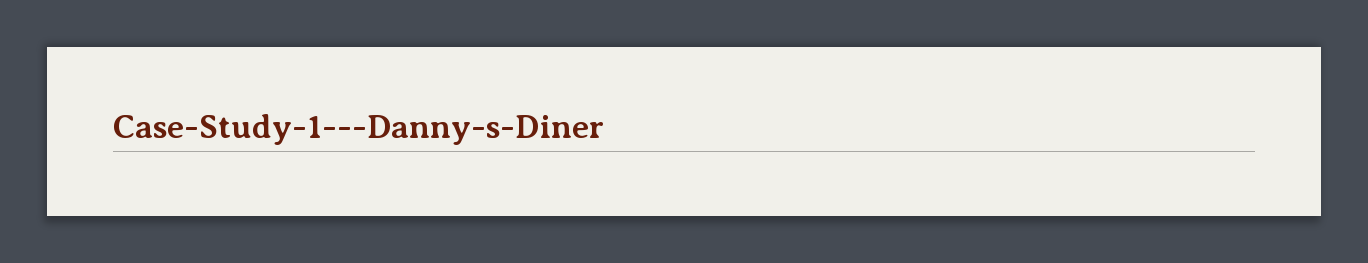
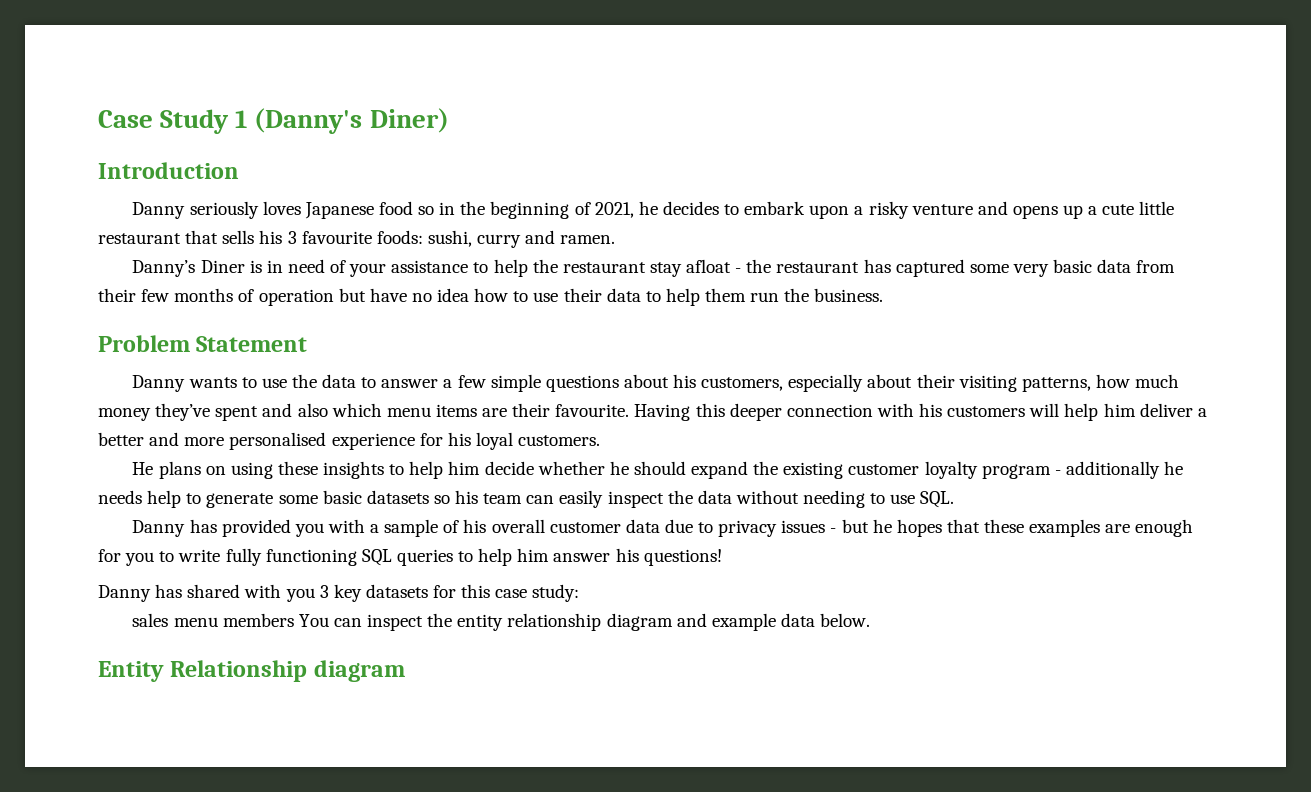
- Case-Study-1---Danny-s-Diner
+ Case Study 1 (Danny's Diner)
+ Introduction
+ Danny seriously loves Japanese food so in the beginning of 2021, he decides to embark upon a risky venture and opens up a cute little restaurant that sells his 3 favourite foods: sushi, curry and ramen.
+ Danny’s Diner is in need of your assistance to help the restaurant stay afloat - the restaurant has captured some very basic data from their few months of operation but have no idea how to use their data to help them run the business.
+ Problem Statement
+ Danny wants to use the data to answer a few simple questions about his customers, especially about their visiting patterns, how much money they’ve spent and also which menu items are their favourite. Having this deeper connection with his customers will help him deliver a better and more personalised experience for his loyal customers.
+ He plans on using these insights to help him decide whether he should expand the existing customer loyalty program - additionally he needs help to generate some basic datasets so his team can easily inspect the data without needing to use SQL.
+ Danny has provided you with a sample of his overall customer data due to privacy issues - but he hopes that these examples are enough for you to write fully functioning SQL queries to help him answer his questions!
+ Danny has shared with you 3 key datasets for this case study:
+ sales menu members You can inspect the entity relationship diagram and example data below.
+ Entity Relationship diagram

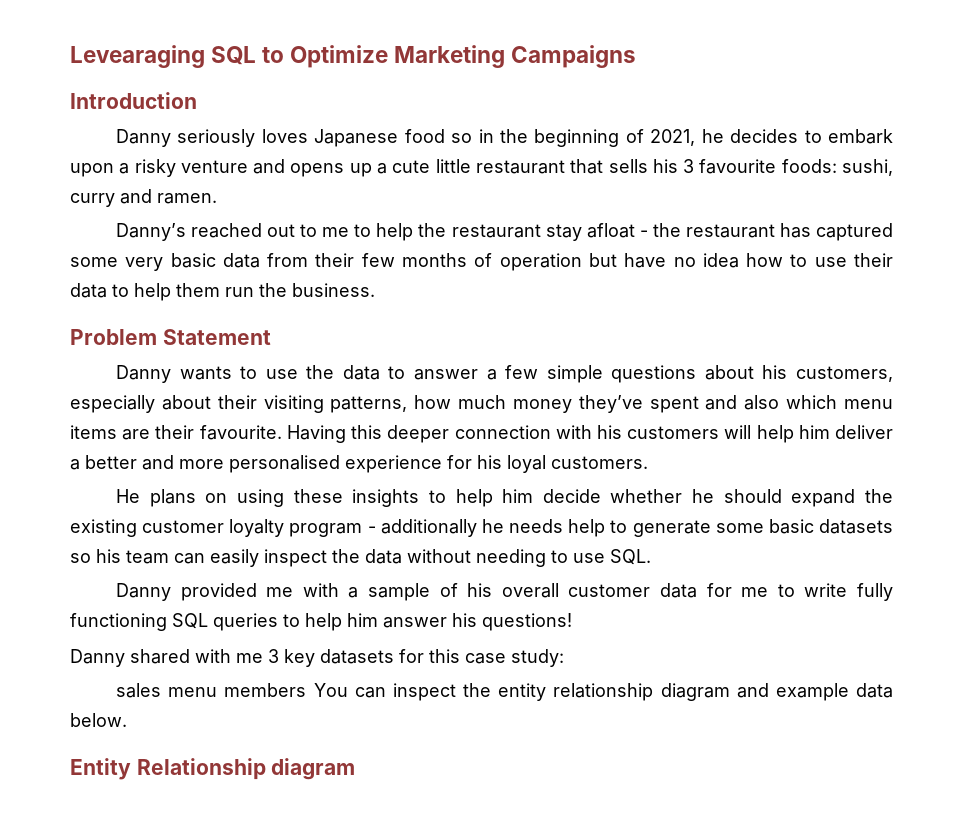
- Case Study 1 (Danny's Diner)
+ Levearaging SQL to Optimize Marketing Campaigns
- Danny’s Diner is in need of your assistance to help the restaurant stay afloat - the restaurant has captured some very basic data from their few months of operation but have no idea how to use their data to help them run the business.
+ Danny’s reached out to me to help the restaurant stay afloat - the restaurant has captured some very basic data from their few months of operation but have no idea how to use their data to help them run the business.
- Danny has provided you with a sample of his overall customer data due to privacy issues - but he hopes that these examples are enough for you to write fully functioning SQL queries to help him answer his questions!
+ Danny provided me with a sample of his overall customer data for me to write fully functioning SQL queries to help him answer his questions!
- Danny has shared with you 3 key datasets for this case study:
+ Danny shared with me 3 key datasets for this case study:

